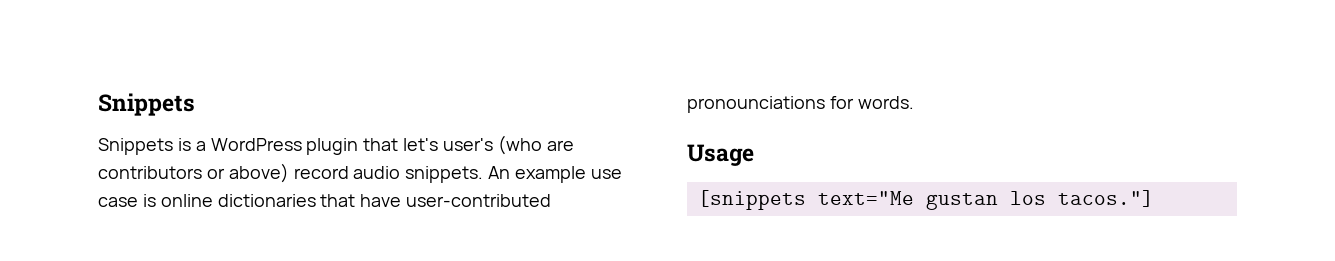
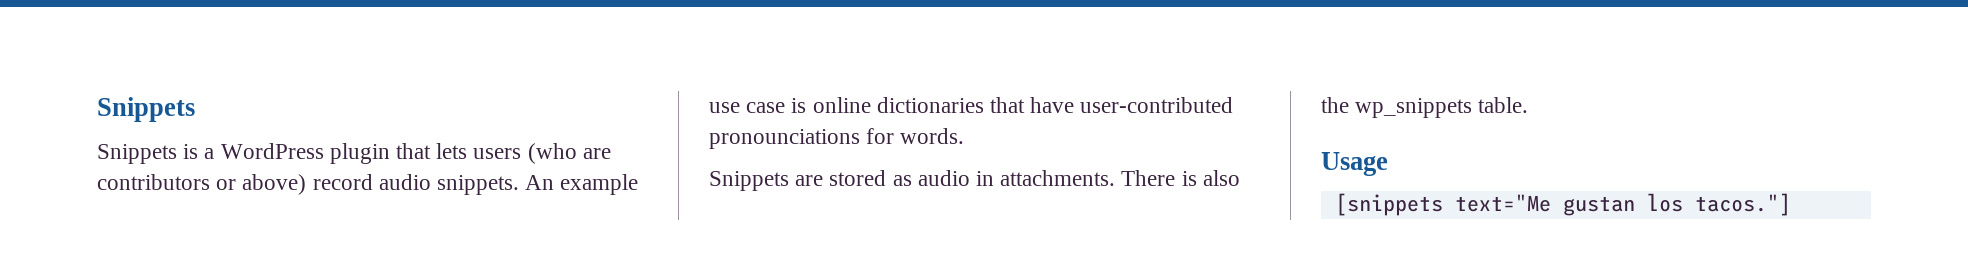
- Snippets is a WordPress plugin that let's user's (who are contributors or above) record audio snippets.
+ Snippets is a WordPress plugin that lets users (who are contributors or above) record audio snippets.
+ Snippets are stored as audio in attachments. There is also the wp_snippets table.

